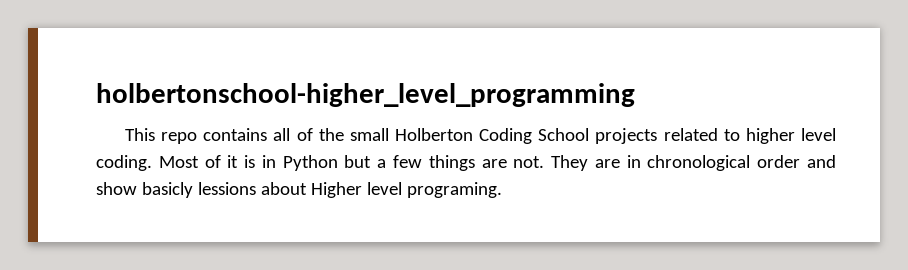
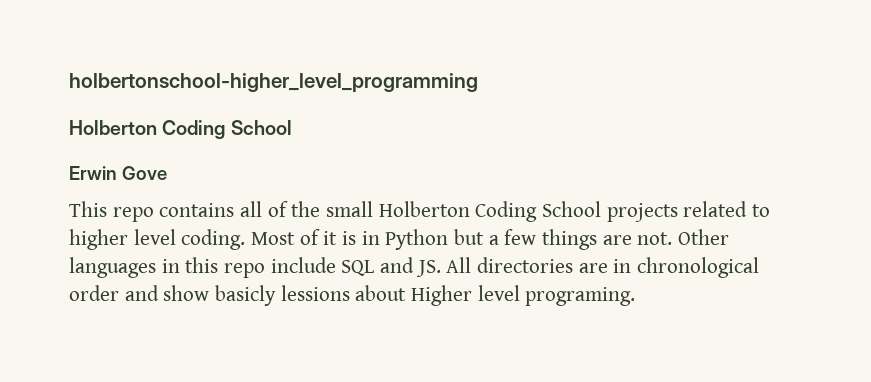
  holbertonschool-higher_level_programming
+ Holberton Coding School
+ Erwin Gove
- They are in chronological order and show basicly lessions about Higher level programing.
+ Other languages in this repo include SQL and JS. All directories are in chronological order and show basicly lessions about Higher level programing.

